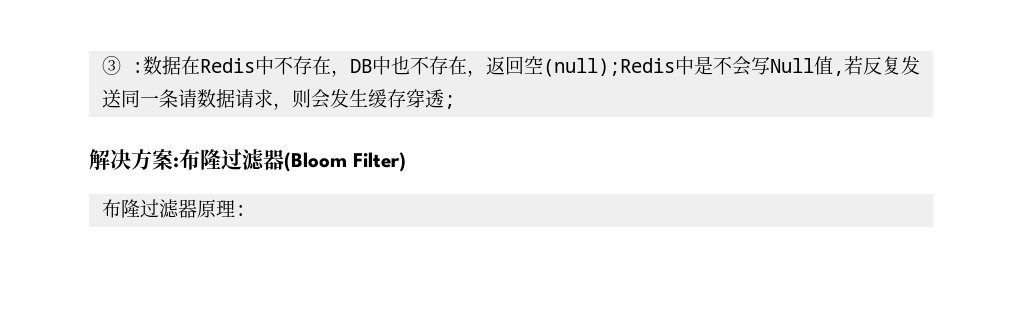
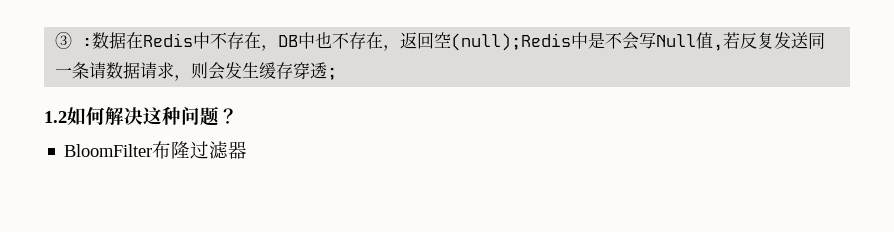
- 解决方案:布隆过滤器(Bloom Filter)
- 布隆过滤器原理:
+ 1.2如何解决这种问题？
+ BloomFilter布隆过滤器

